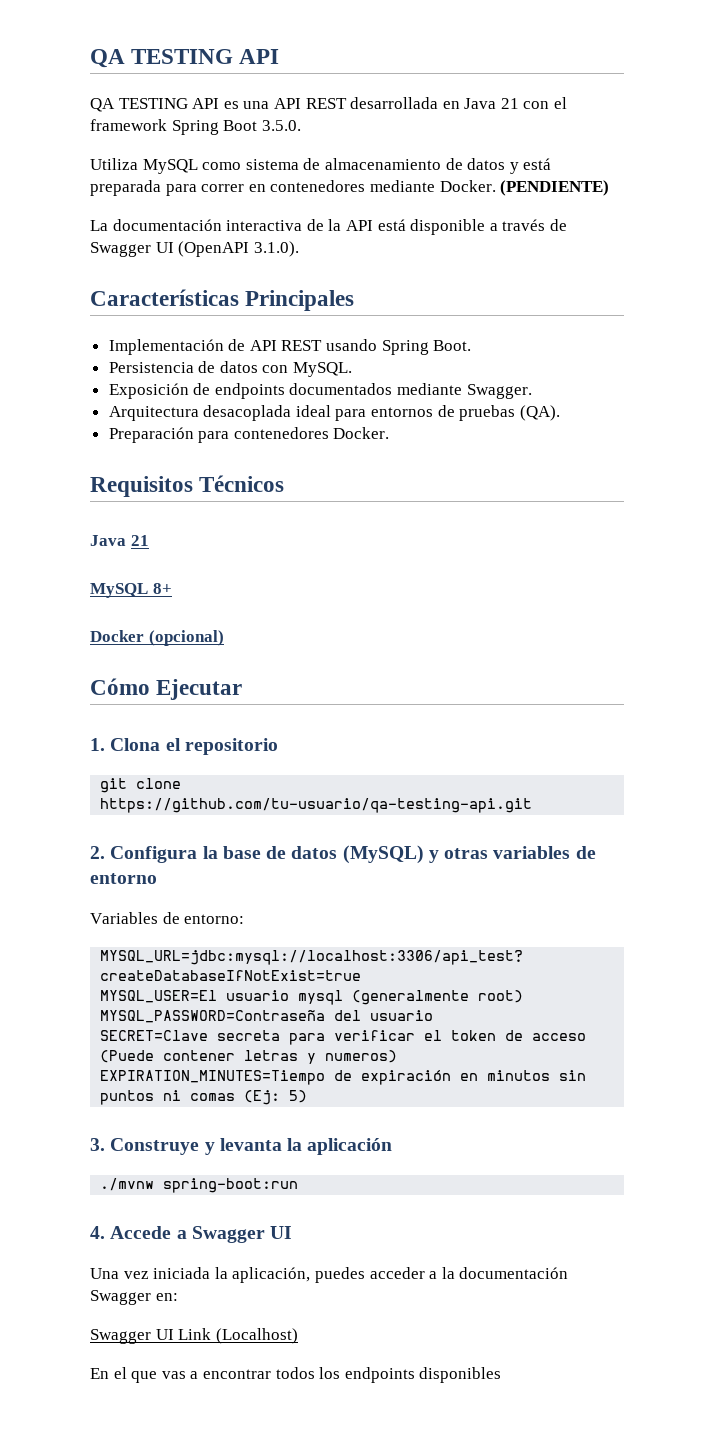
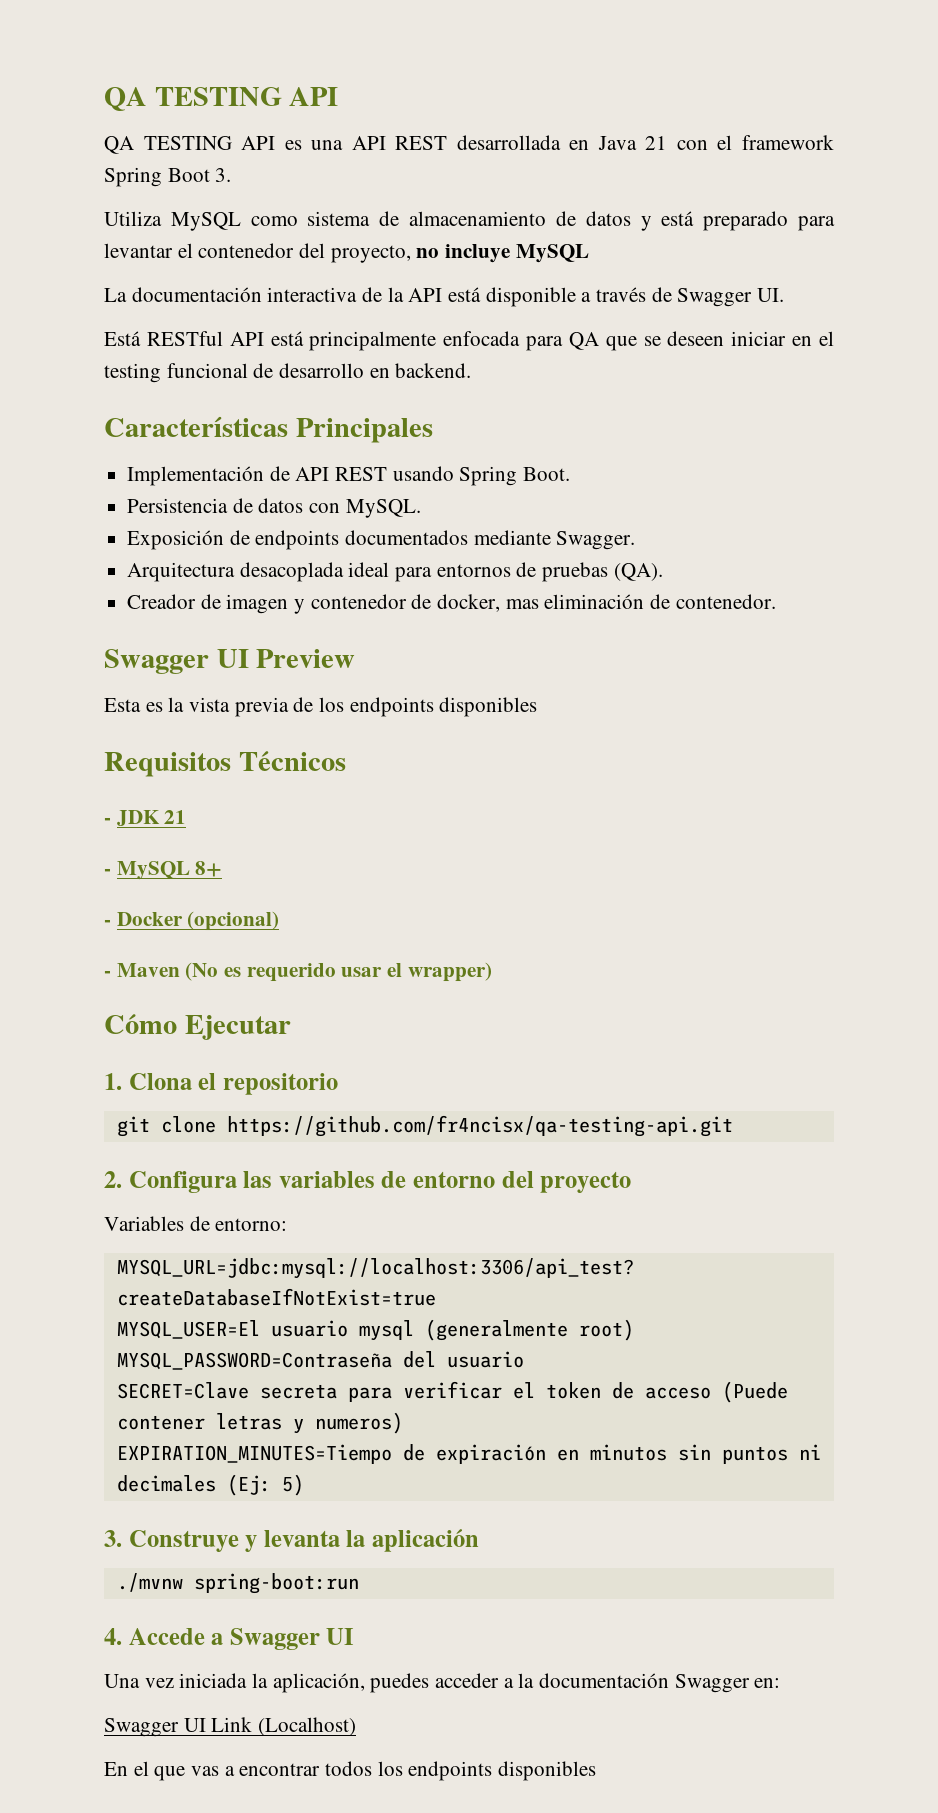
- QA TESTING API es una API REST desarrollada en Java 21 con el framework Spring Boot 3.5.0.
+ QA TESTING API es una API REST desarrollada en Java 21 con el framework Spring Boot 3.
- Utiliza MySQL como sistema de almacenamiento de datos y está preparada para correr en contenedores mediante Docker. (PENDIENTE)
+ Utiliza MySQL como sistema de almacenamiento de datos y está preparado para levantar el contenedor del proyecto, no incluye MySQL
- La documentación interactiva de la API está disponible a través de Swagger UI (OpenAPI 3.1.0).
+ La documentación interactiva de la API está disponible a través de Swagger UI.
+ Está RESTful API está principalmente enfocada para QA que se deseen iniciar en el testing funcional de desarrollo en backend.
- Preparación para contenedores Docker.
+ Creador de imagen y contenedor de docker, mas eliminación de contenedor.
+ Swagger UI Preview
+ Esta es la vista previa de los endpoints disponibles
  Requisitos Técnicos
- Java 21
+ - JDK 21
- MySQL 8+
+ - MySQL 8+
- Docker (opcional)
+ - Docker (opcional)
+ - Maven (No es requerido usar el wrapper)
- git clone https://github.com/tu-usuario/qa-testing-api.git
+ git clone https://github.com/fr4ncisx/qa-testing-api.git
- 2. Configura la base de datos (MySQL) y otras variables de entorno
+ 2. Configura las variables de entorno del proyecto
- EXPIRATION_MINUTES=Tiempo de expiración en minutos sin puntos ni comas (Ej: 5)
+ EXPIRATION_MINUTES=Tiempo de expiración en minutos sin puntos ni decimales (Ej: 5)

